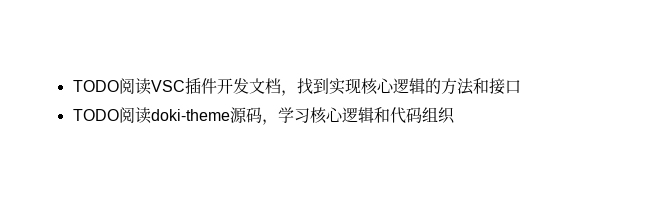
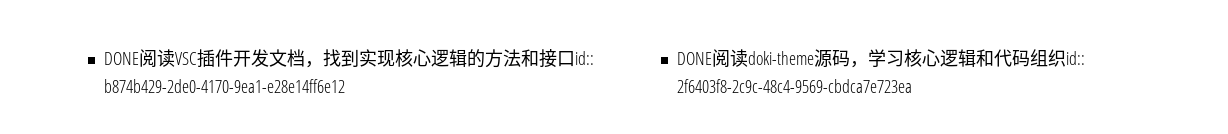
- TODO阅读VSC插件开发文档，找到实现核心逻辑的方法和接口
- TODO阅读doki-theme源码，学习核心逻辑和代码组织
+ DONE阅读VSC插件开发文档，找到实现核心逻辑的方法和接口id:: b874b429-2de0-4170-9ea1-e28e14ff6e12
+ DONE阅读doki-theme源码，学习核心逻辑和代码组织id:: 2f6403f8-2c9c-48c4-9569-cbdca7e723ea

